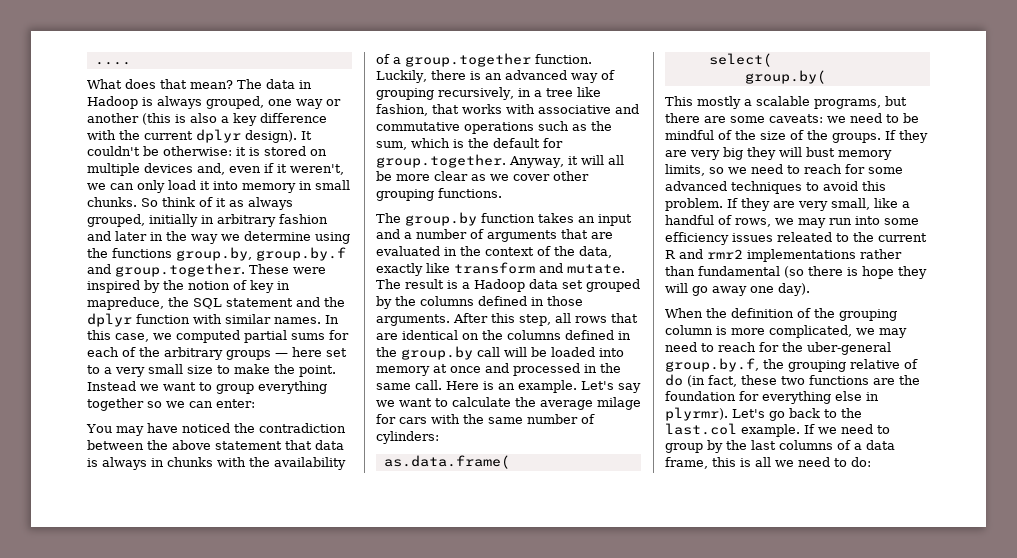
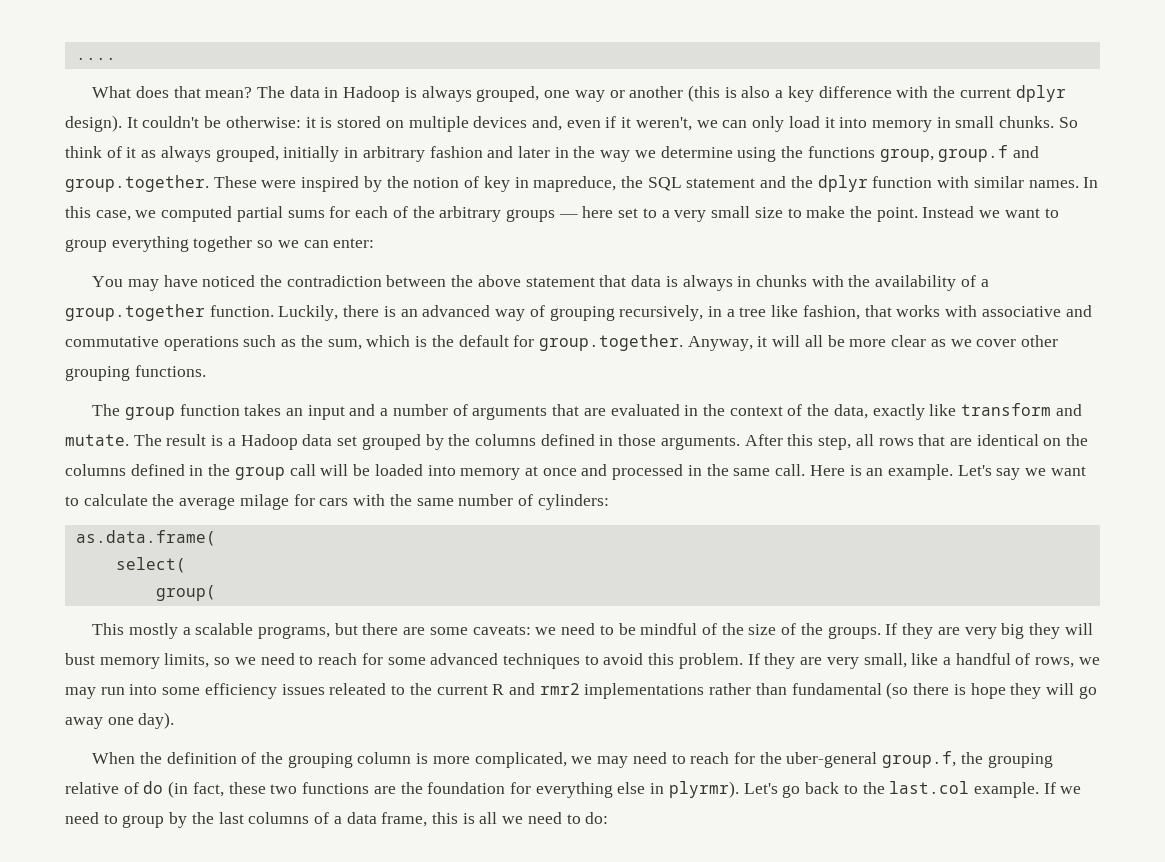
- So think of it as always grouped, initially in arbitrary fashion and later in the way we determine using the functions group.by, group.by.f and group.together. These were inspired by the notion of key in mapreduce, the SQL statement and the dplyr function with similar names.
+ So think of it as always grouped, initially in arbitrary fashion and later in the way we determine using the functions group, group.f and group.together. These were inspired by the notion of key in mapreduce, the SQL statement and the dplyr function with similar names.
- The group.by function takes an input and a number of arguments that are evaluated in the context of the data, exactly like transform and mutate.
+ The group function takes an input and a number of arguments that are evaluated in the context of the data, exactly like transform and mutate.
- After this step, all rows that are identical on the columns defined in the group.by call will be loaded into memory at once and processed in the same call.
+ After this step, all rows that are identical on the columns defined in the group call will be loaded into memory at once and processed in the same call.
- group.by(
+ group(
- When the definition of the grouping column is more complicated, we may need to reach for the uber-general group.by.f, the grouping relative of do (in fact, these two functions are the foundation for everything else in plyrmr).
+ When the definition of the grouping column is more complicated, we may need to reach for the uber-general group.f, the grouping relative of do (in fact, these two functions are the foundation for everything else in plyrmr).

